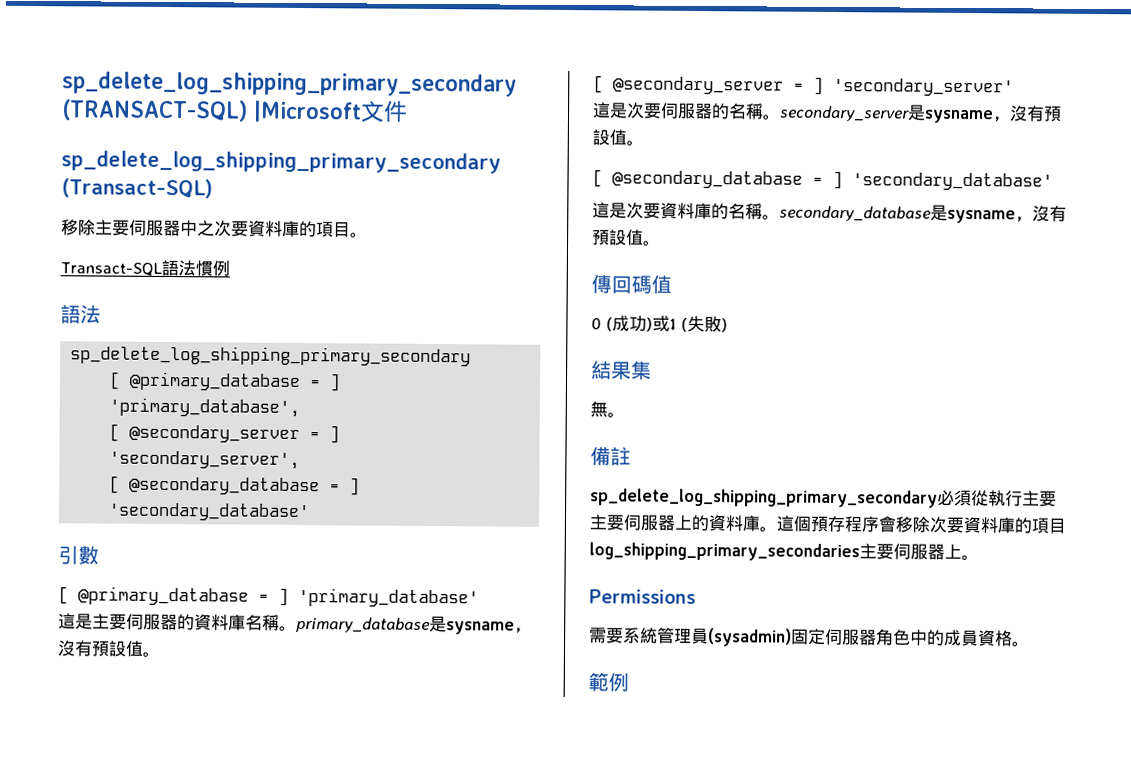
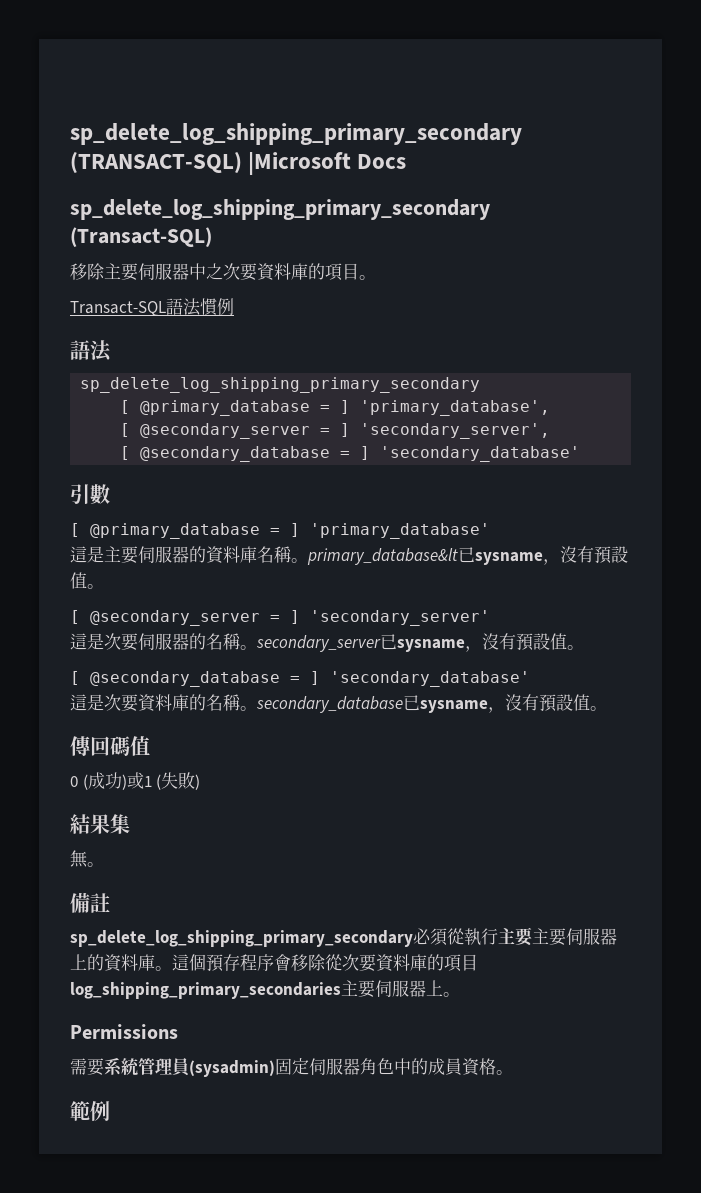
- sp_delete_log_shipping_primary_secondary (TRANSACT-SQL) |Microsoft文件
+ sp_delete_log_shipping_primary_secondary (TRANSACT-SQL) |Microsoft Docs
- 這是主要伺服器的資料庫名稱。primary_database是sysname，沒有預設值。
+ 這是主要伺服器的資料庫名稱。primary_database&lt已sysname，沒有預設值。
- 這是次要伺服器的名稱。secondary_server是sysname，沒有預設值。
+ 這是次要伺服器的名稱。secondary_server已sysname，沒有預設值。
- 這是次要資料庫的名稱。secondary_database是sysname，沒有預設值。
+ 這是次要資料庫的名稱。secondary_database已sysname，沒有預設值。
- 這個預存程序會移除次要資料庫的項目log_shipping_primary_secondaries主要伺服器上。
+ 這個預存程序會移除從次要資料庫的項目log_shipping_primary_secondaries主要伺服器上。

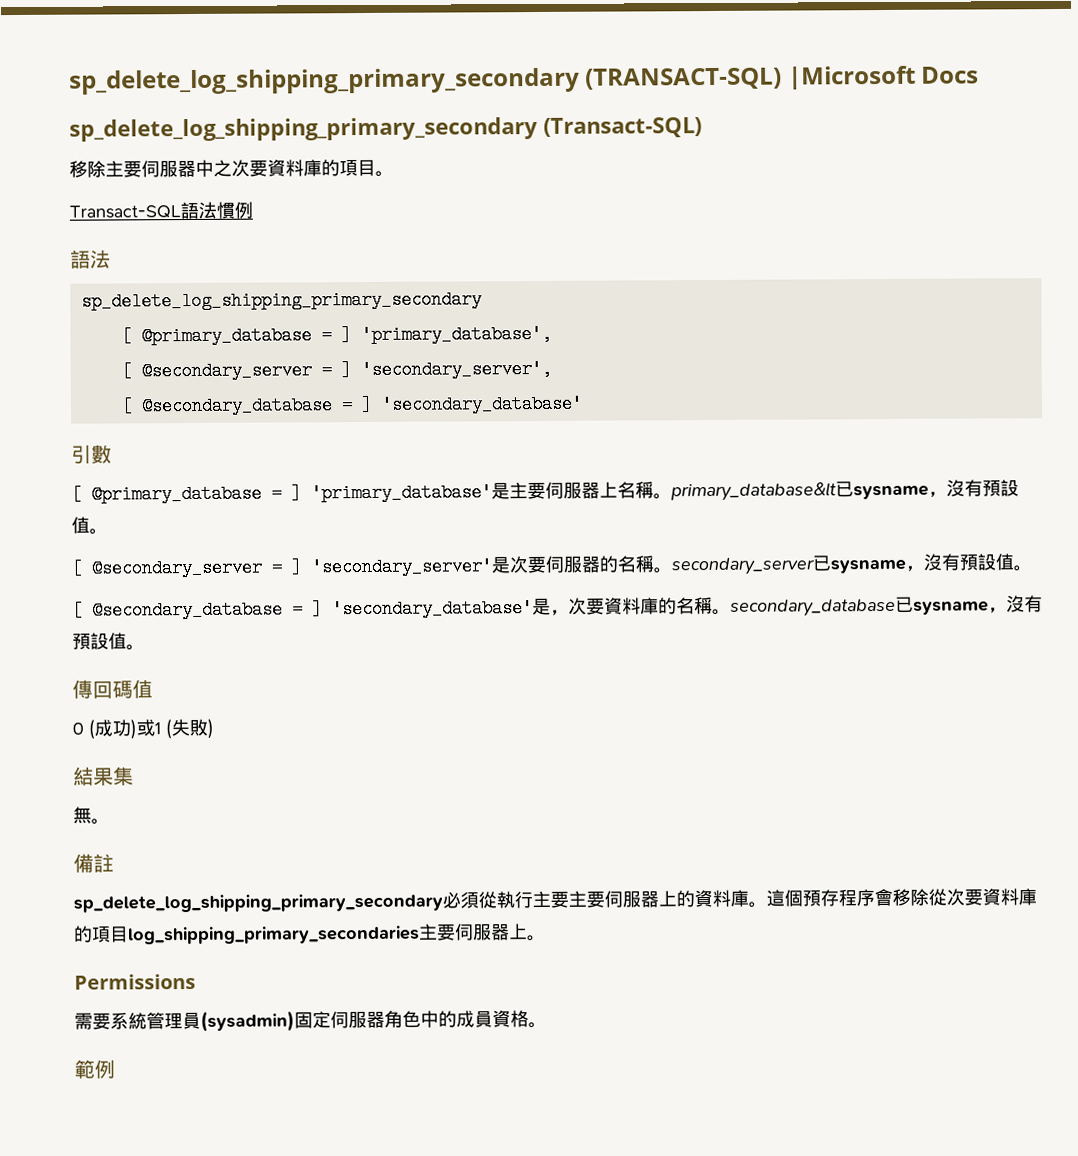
- [ @primary_database = ] 'primary_database'
- 這是主要伺服器的資料庫名稱。primary_database&lt已sysname，沒有預設值。
+ [ @primary_database = ] 'primary_database'是主要伺服器上名稱。primary_database&lt已sysname，沒有預設值。
- [ @secondary_server = ] 'secondary_server'
- 這是次要伺服器的名稱。secondary_server已sysname，沒有預設值。
- [ @secondary_database = ] 'secondary_database'
- 這是次要資料庫的名稱。secondary_database已sysname，沒有預設值。
+ [ @secondary_server = ] 'secondary_server'是次要伺服器的名稱。secondary_server已sysname，沒有預設值。
+ [ @secondary_database = ] 'secondary_database'是，次要資料庫的名稱。secondary_database已sysname，沒有預設值。

